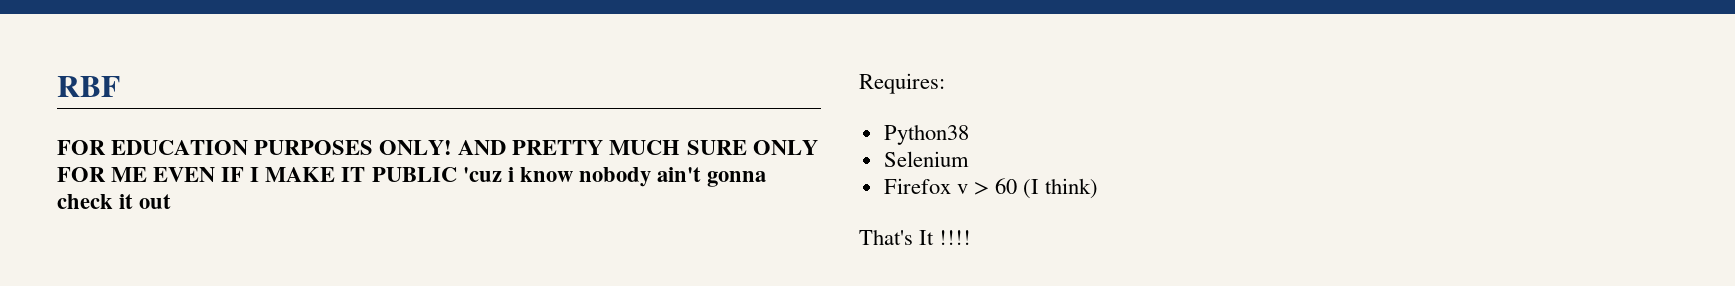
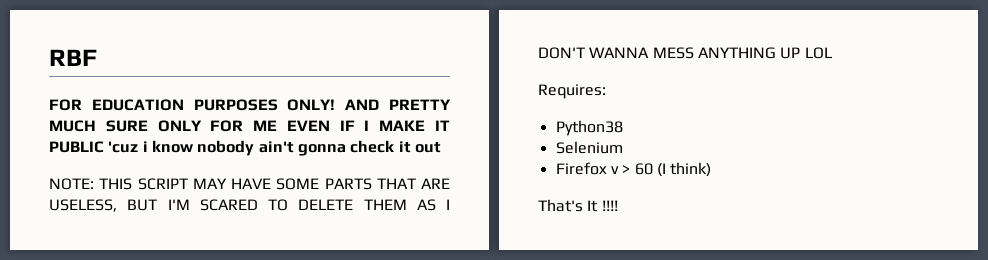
+ NOTE: THIS SCRIPT MAY HAVE SOME PARTS THAT ARE USELESS, BUT I'M SCARED TO DELETE THEM AS I DON'T WANNA MESS ANYTHING UP LOL

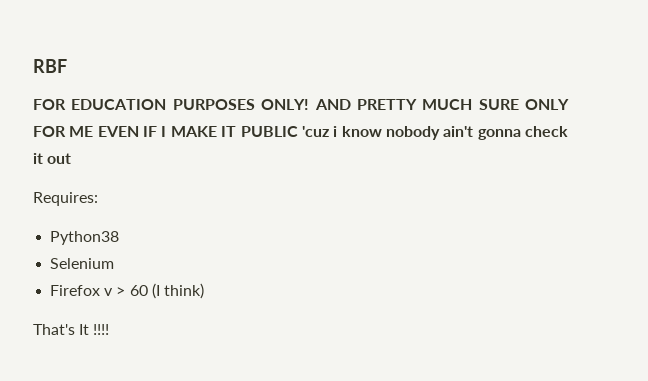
- NOTE: THIS SCRIPT MAY HAVE SOME PARTS THAT ARE USELESS, BUT I'M SCARED TO DELETE THEM AS I DON'T WANNA MESS ANYTHING UP LOL

